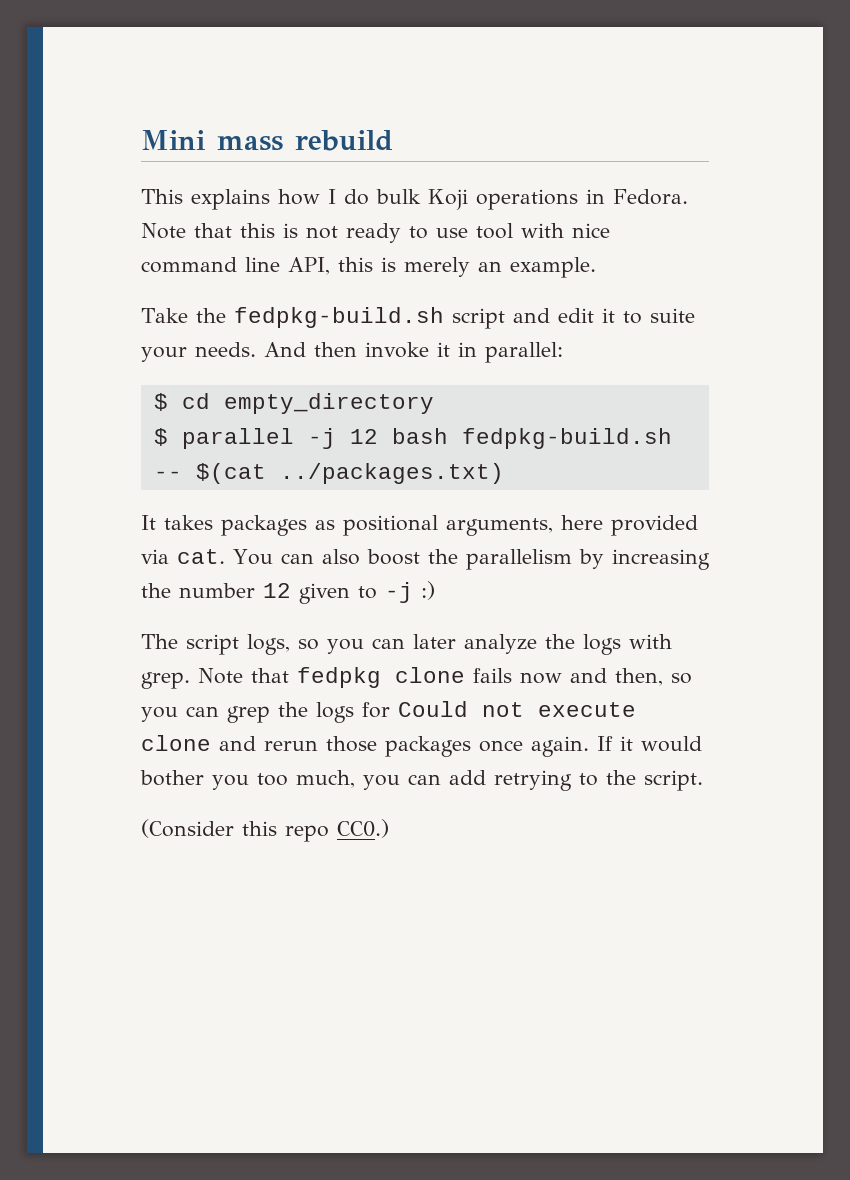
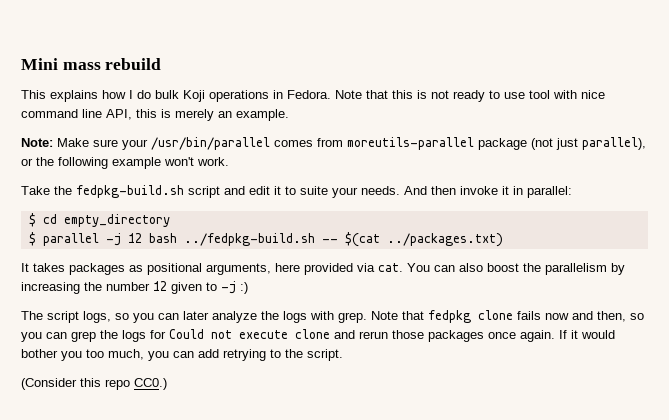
+ Note: Make sure your /usr/bin/parallel comes from moreutils-parallel package (not just parallel), or the following example won't work.
- $ parallel -j 12 bash fedpkg-build.sh -- $(cat ../packages.txt)
+ $ parallel -j 12 bash ../fedpkg-build.sh -- $(cat ../packages.txt)

